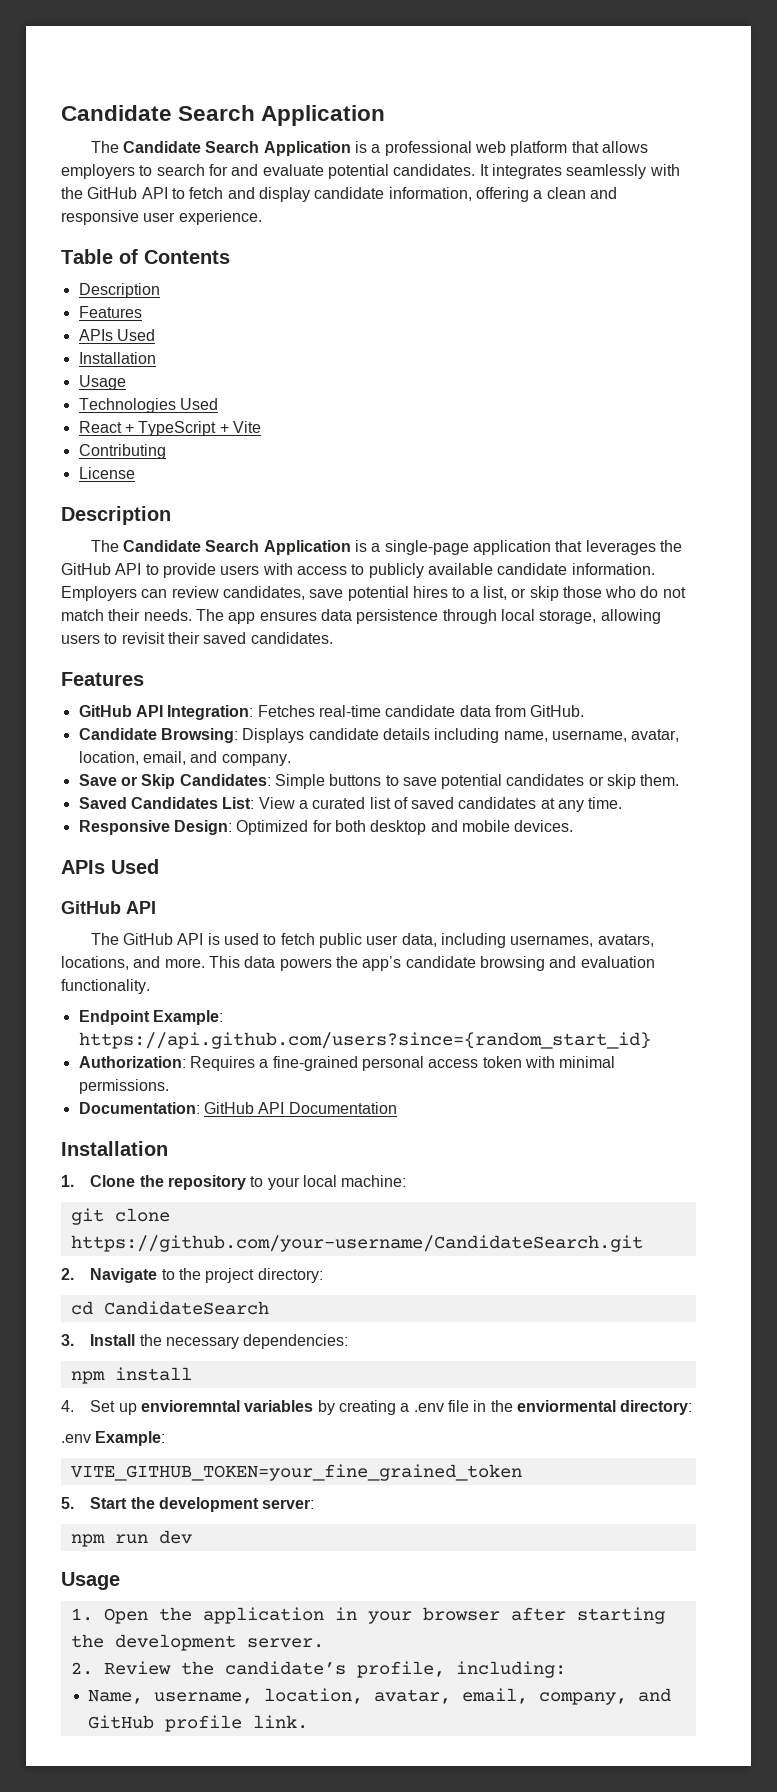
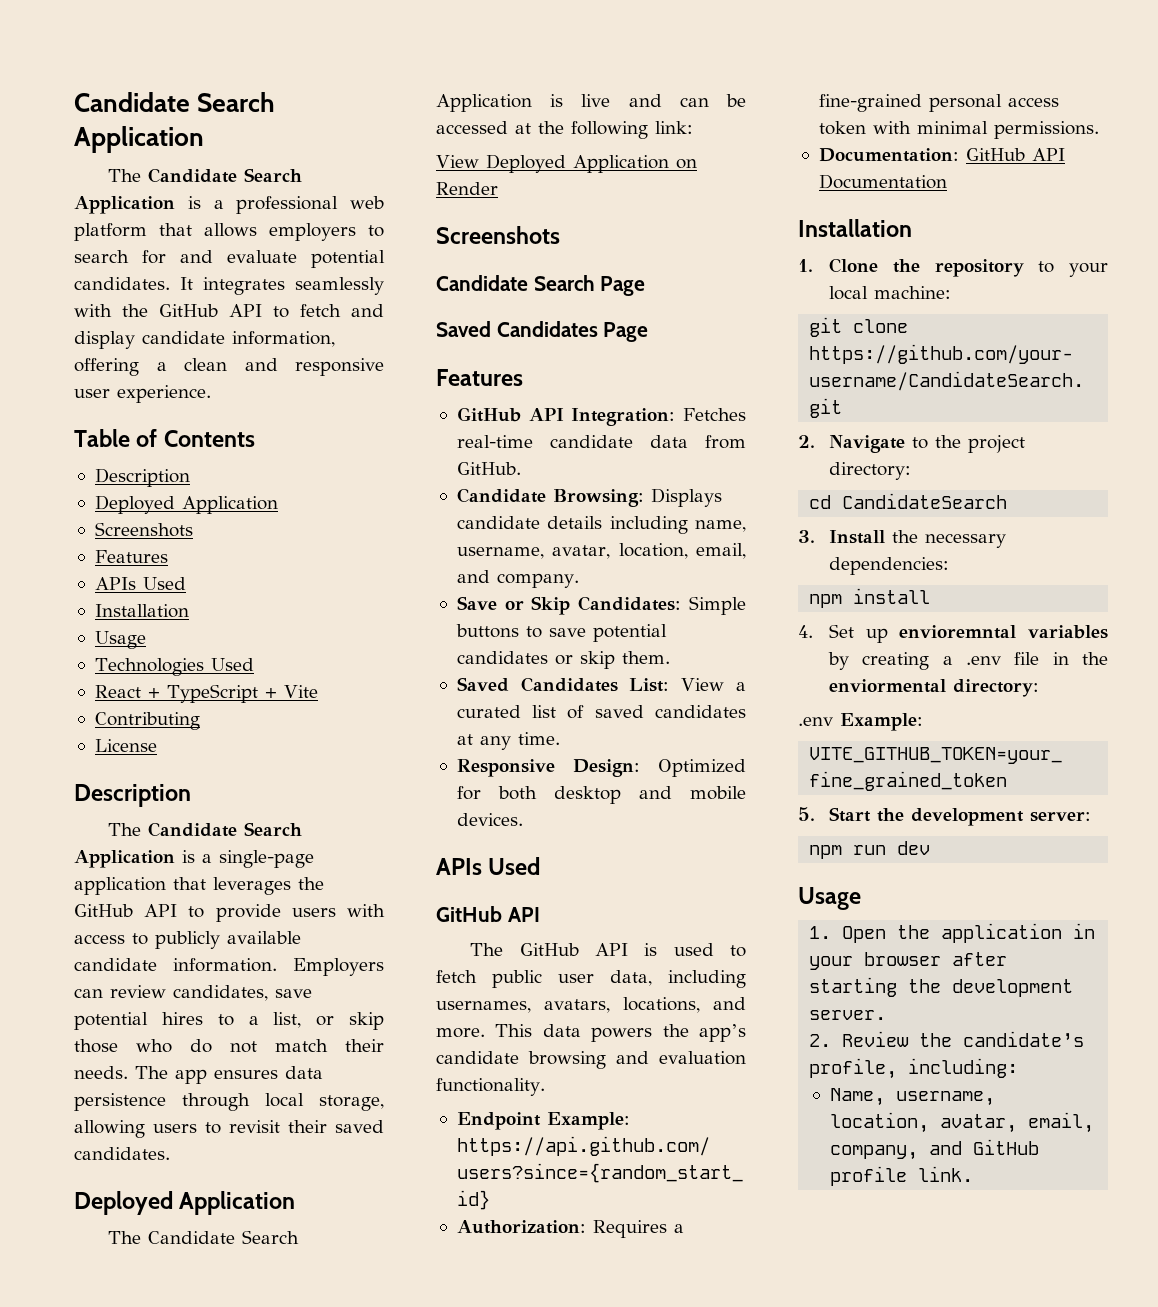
  Table of Contents
  Description
+ Deployed Application
+ Screenshots
  The app ensures data persistence through local storage, allowing users to revisit their saved candidates.
+ Deployed Application
+ The Candidate Search Application is live and can be accessed at the following link:
+ View Deployed Application on Render
+ Screenshots
+ Candidate Search Page
+ Saved Candidates Page

